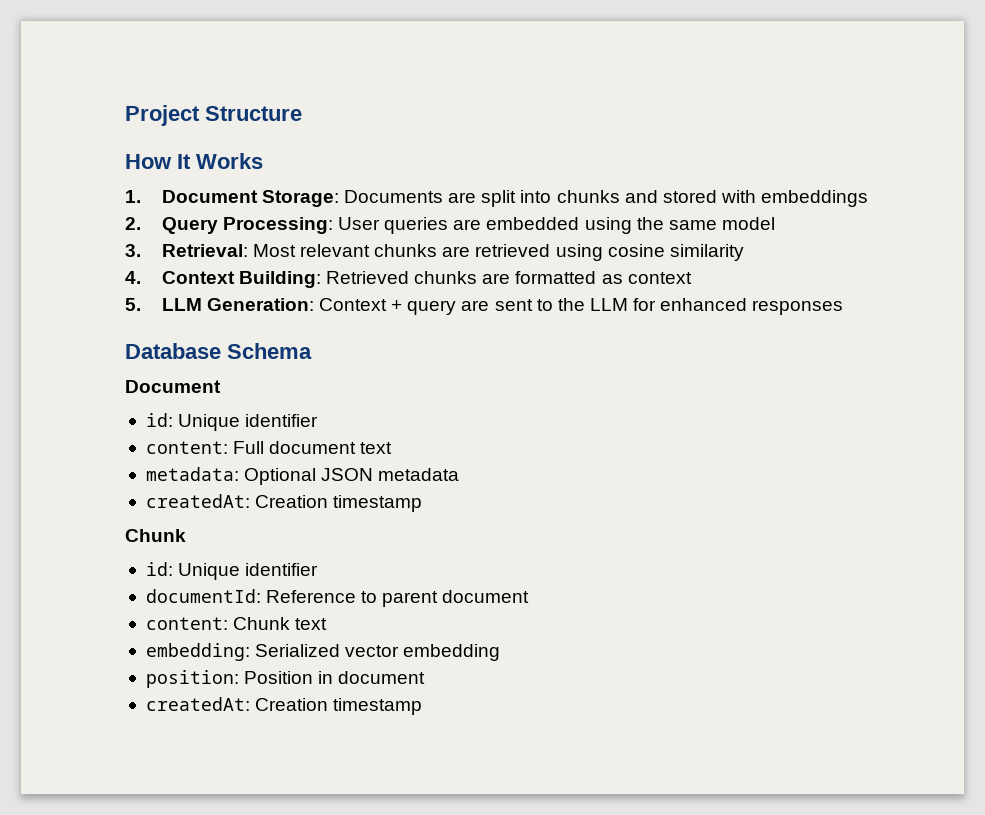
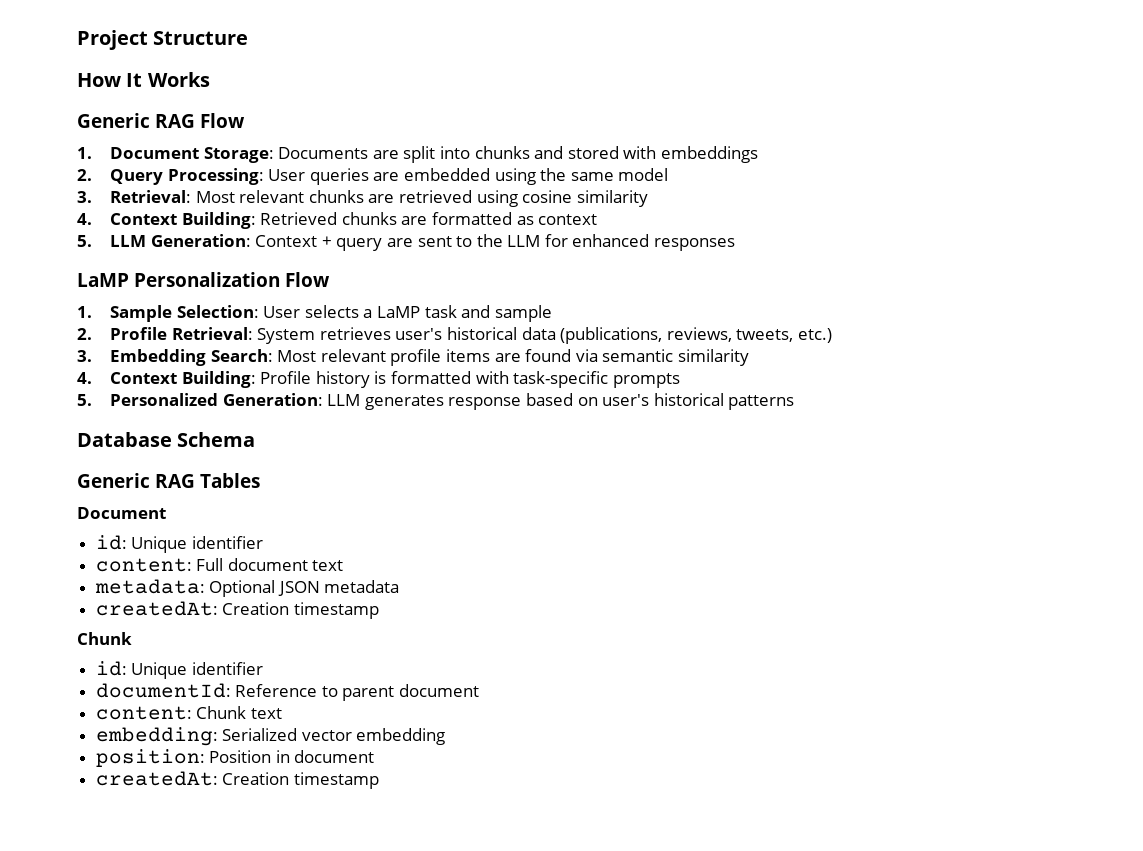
+ Generic RAG Flow
+ LaMP Personalization Flow
+ 1. Sample Selection: User selects a LaMP task and sample
+ 2. Profile Retrieval: System retrieves user's historical data (publications, reviews, tweets, etc.)
+ 3. Embedding Search: Most relevant profile items are found via semantic similarity
+ 4. Context Building: Profile history is formatted with task-specific prompts
+ 5. Personalized Generation: LLM generates response based on user's historical patterns
+ Generic RAG Tables

